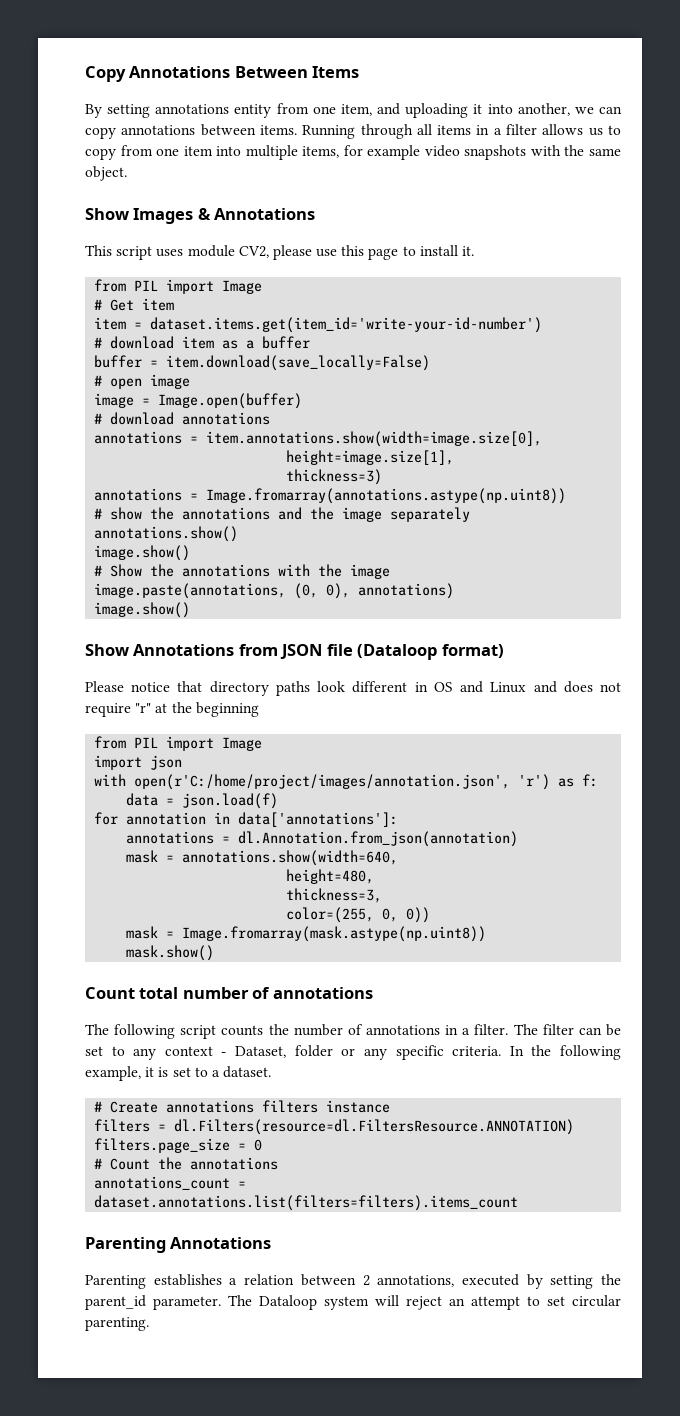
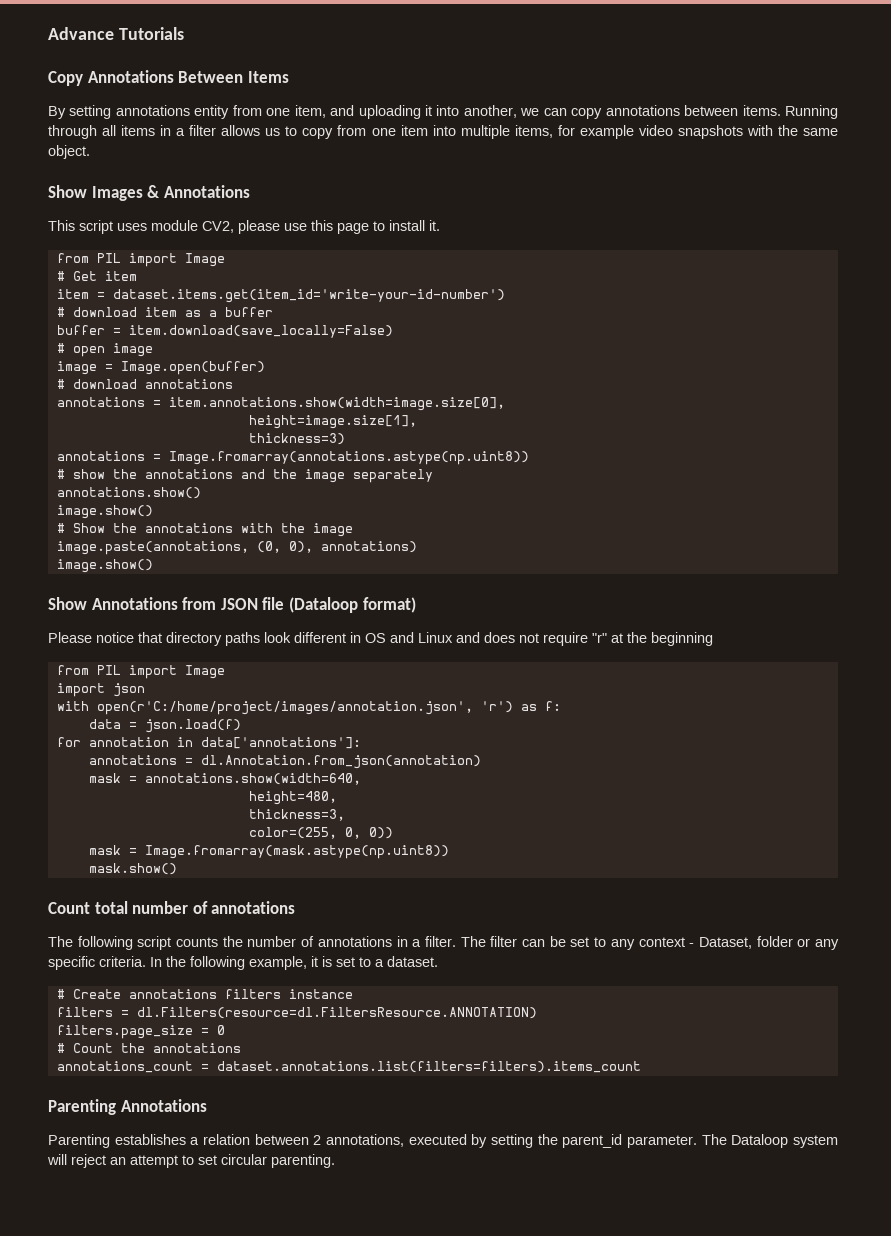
+ Advance Tutorials

